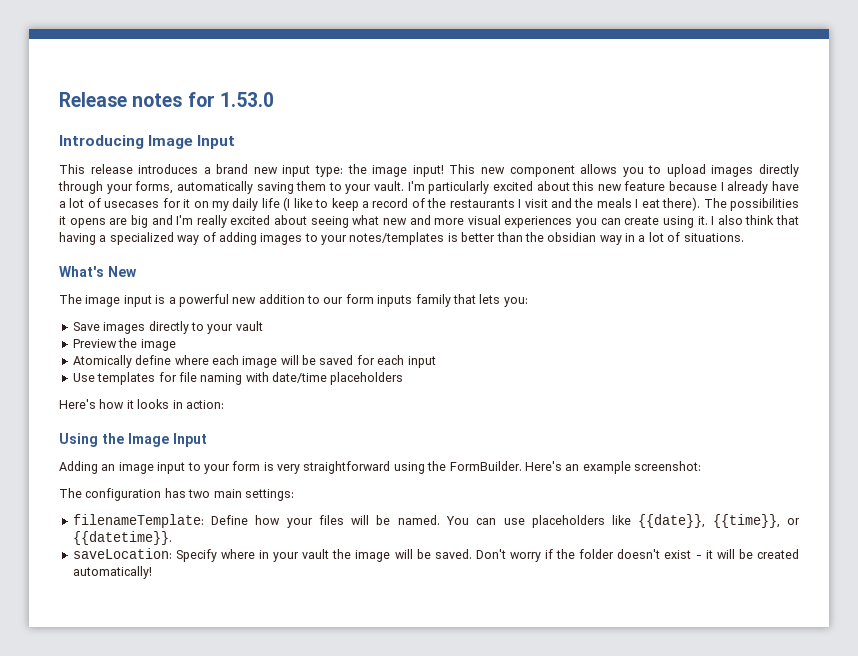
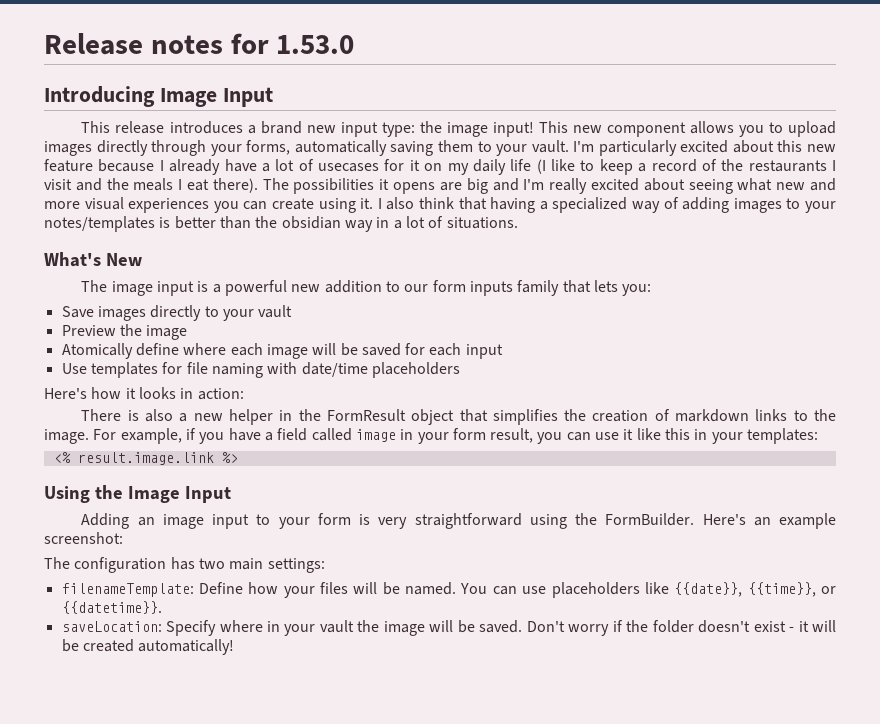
+ There is also a new helper in the FormResult object that simplifies the creation of markdown links to the image. For example, if you have a field called image in your form result, you can use it like this in your templates:
+ <% result.image.link %>

